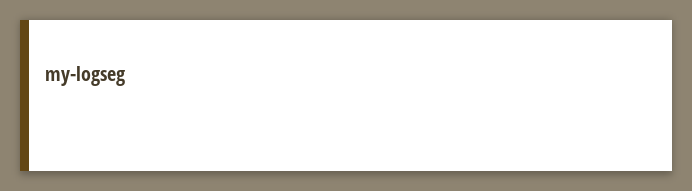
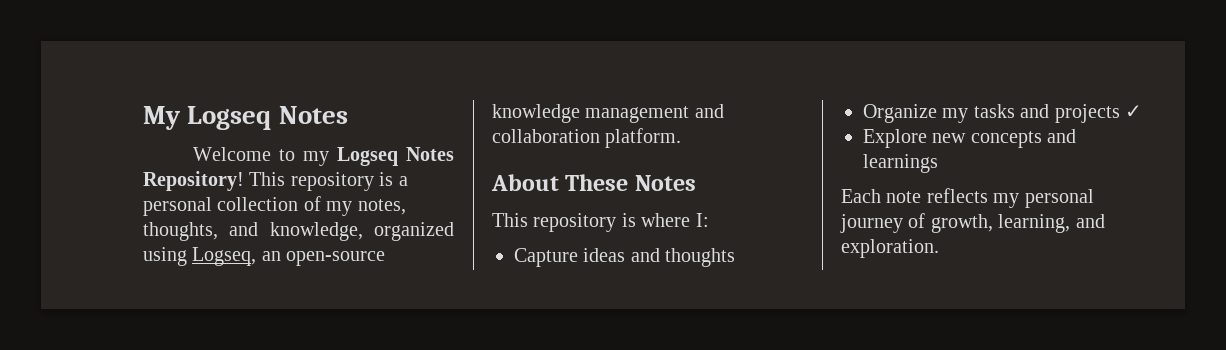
- my-logseg
+ My Logseq Notes
+ Welcome to my Logseq Notes Repository! This repository is a personal collection of my notes, thoughts, and knowledge, organized using Logseq, an open-source knowledge management and collaboration platform.
+ About These Notes
+ This repository is where I:
+ Capture ideas and thoughts
+ Organize my tasks and projects ✓
+ Explore new concepts and learnings
+ Each note reflects my personal journey of growth, learning, and exploration.

